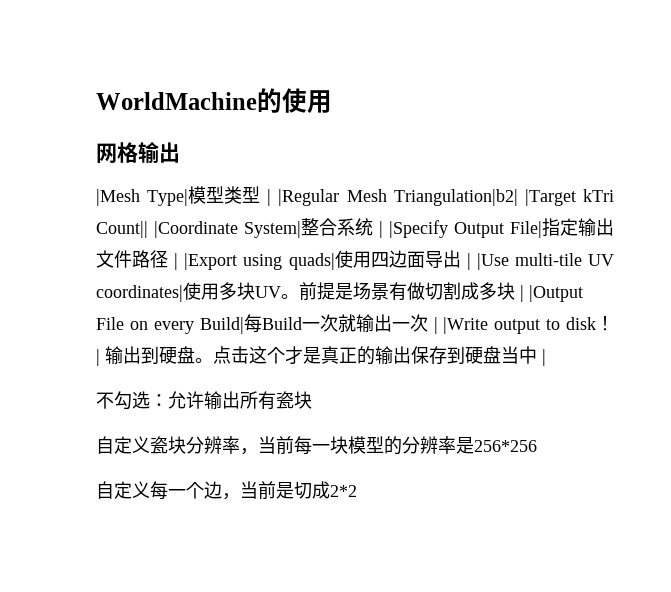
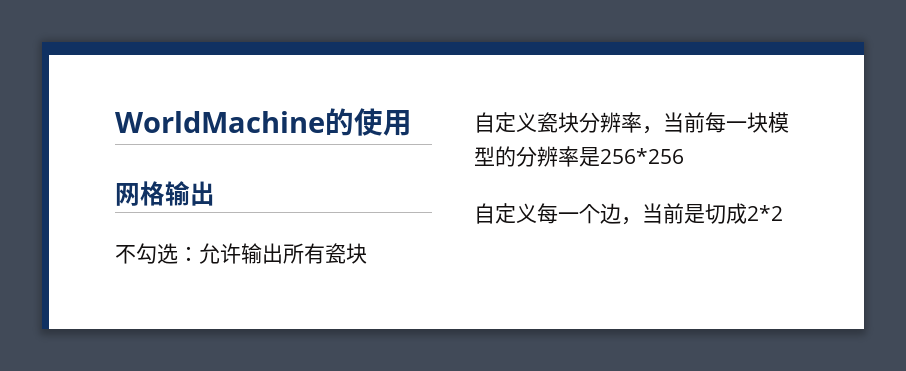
- |Mesh Type|模型类型 | |Regular Mesh Triangulation|b2| |Target kTri Count|| |Coordinate System|整合系统 | |Specify Output File|指定输出文件路径 | |Export using quads|使用四边面导出 | |Use multi-tile UV coordinates|使用多块UV。前提是场景有做切割成多块 | |Output File on every Build|每Build一次就输出一次 | |Write output to disk！ | 输出到硬盘。点击这个才是真正的输出保存到硬盘当中 |

